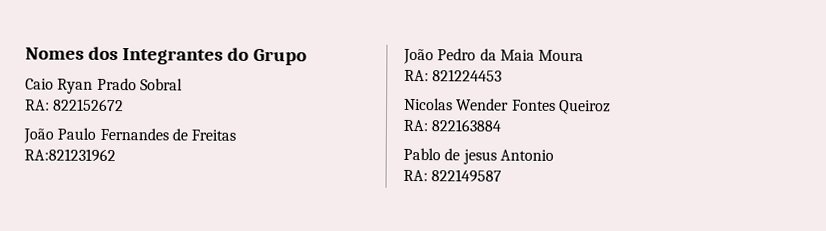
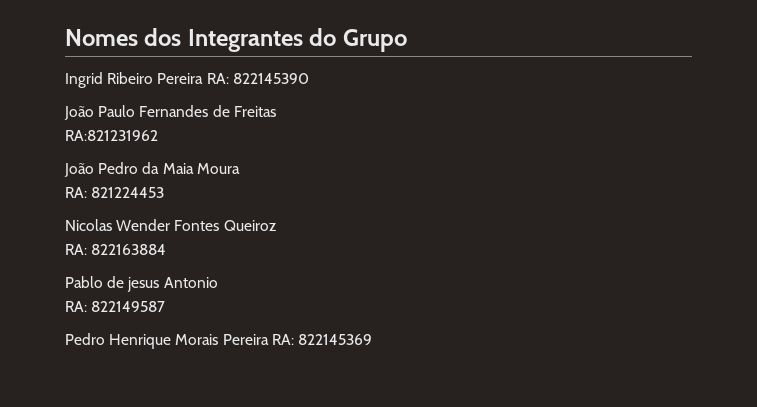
- Caio Ryan Prado Sobral
- RA: 822152672
+ Ingrid Ribeiro Pereira RA: 822145390
+ Pedro Henrique Morais Pereira RA: 822145369

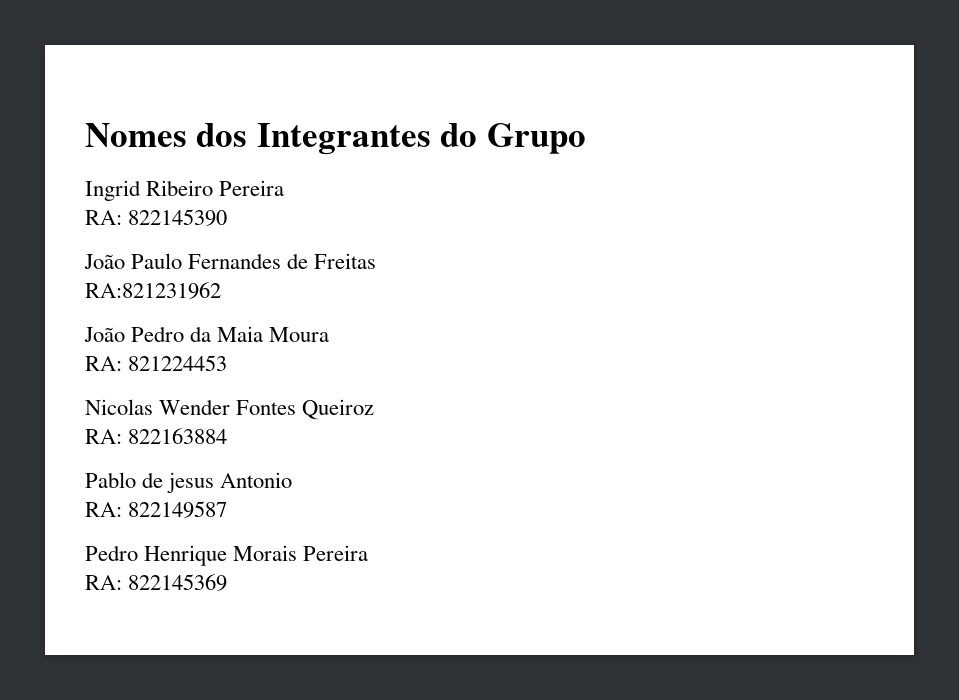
- Ingrid Ribeiro Pereira RA: 822145390
+ Ingrid Ribeiro Pereira
+ RA: 822145390
- Pedro Henrique Morais Pereira RA: 822145369
+ Pedro Henrique Morais Pereira
+ RA: 822145369

